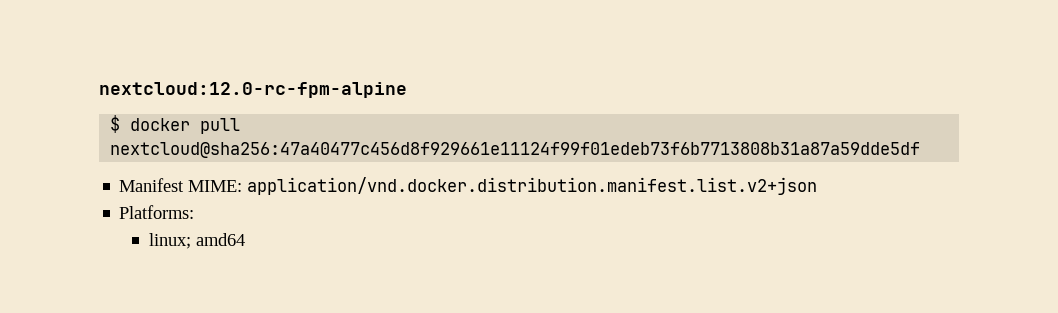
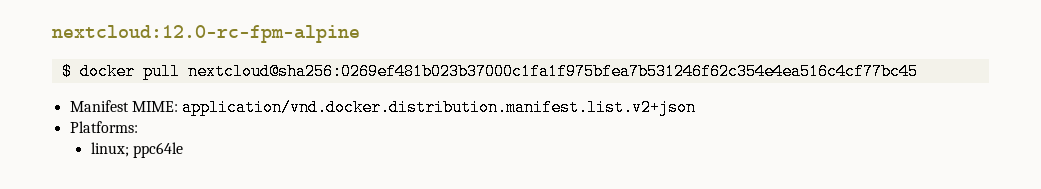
- $ docker pull nextcloud@sha256:47a40477c456d8f929661e11124f99f01edeb73f6b7713808b31a87a59dde5df
+ $ docker pull nextcloud@sha256:0269ef481b023b37000c1fa1f975bfea7b531246f62c354e4ea516c4cf77bc45
- linux; amd64
+ linux; ppc64le

